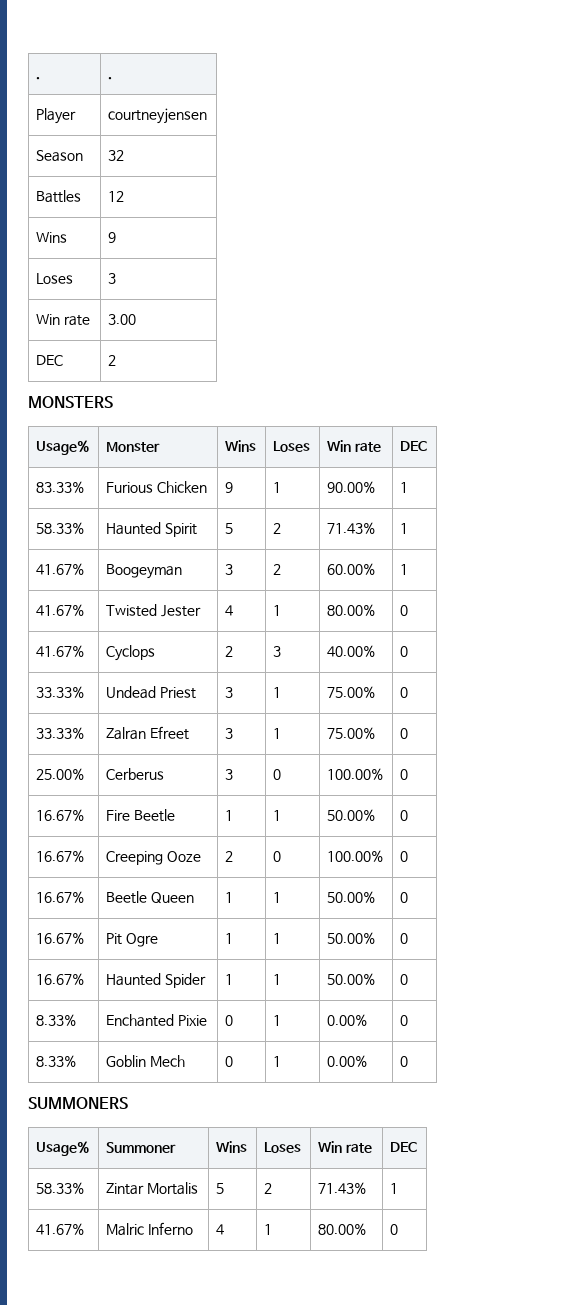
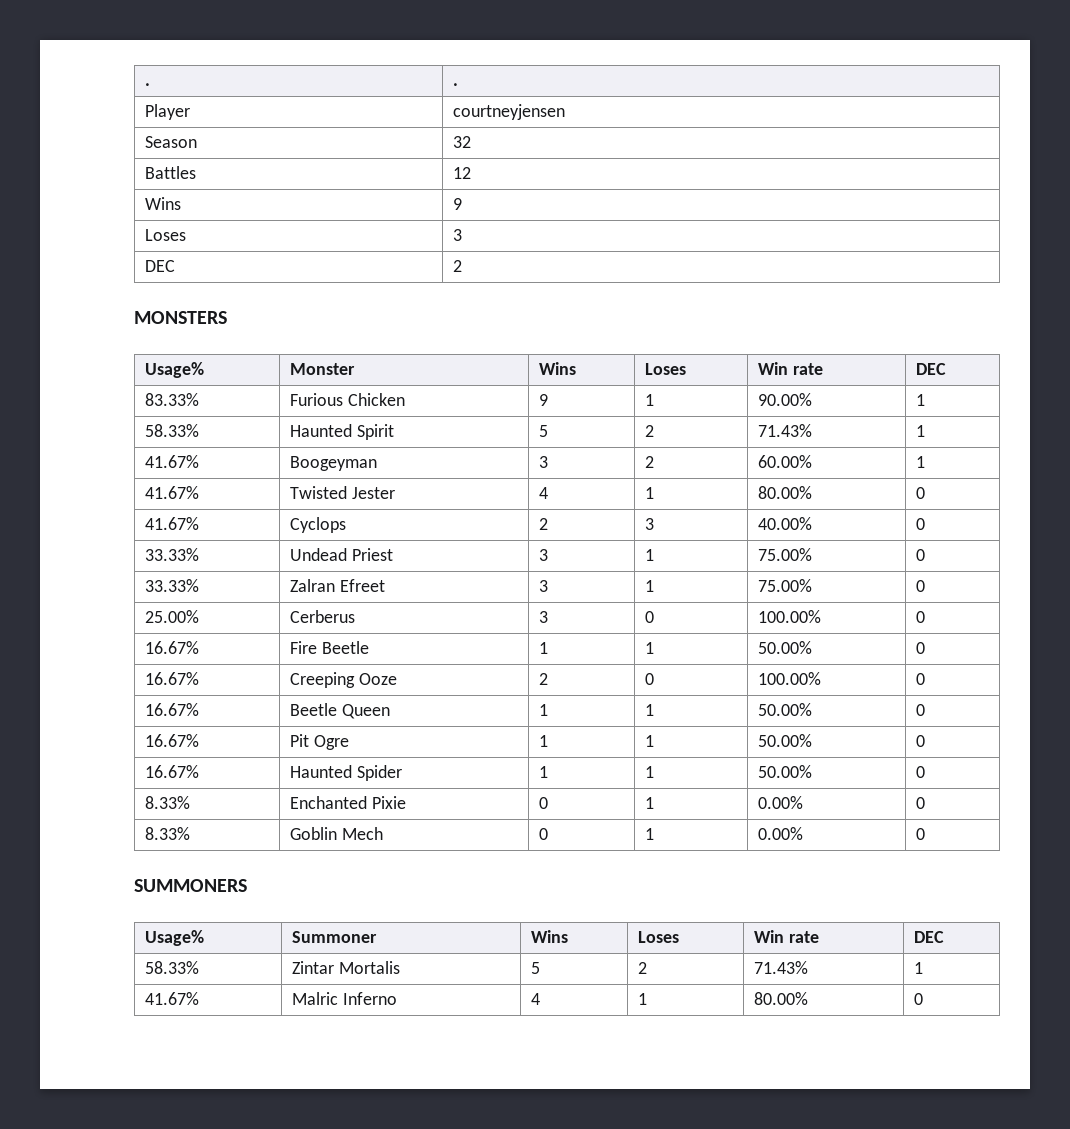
- Win rate | 3.00

